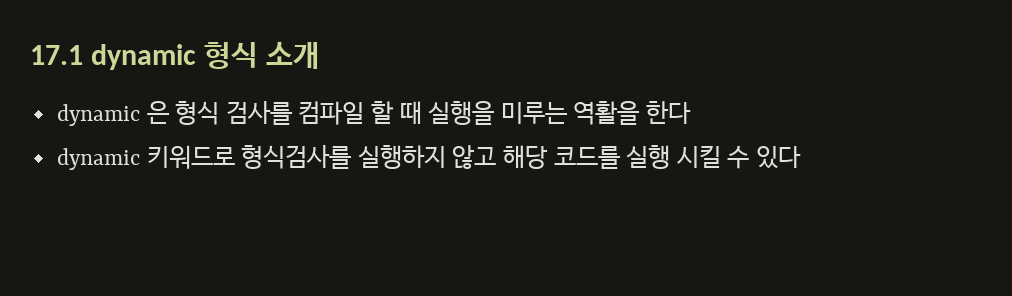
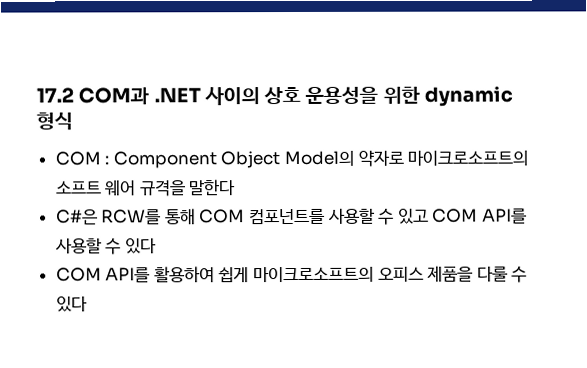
- 17.1 dynamic 형식 소개
- dynamic 은 형식 검사를 컴파일 할 때 실행을 미루는 역활을 한다
- dynamic 키워드로 형식검사를 실행하지 않고 해당 코드를 실행 시킬 수 있다
+ 17.2 COM과 .NET 사이의 상호 운용성을 위한 dynamic 형식
+ COM : Component Object Model의 약자로 마이크로소프트의 소프트 웨어 규격을 말한다
+ C#은 RCW를 통해 COM 컴포넌트를 사용할 수 있고 COM API를 사용할 수 있다
+ COM API를 활용하여 쉽게 마이크로소프트의 오피스 제품을 다룰 수 있다

